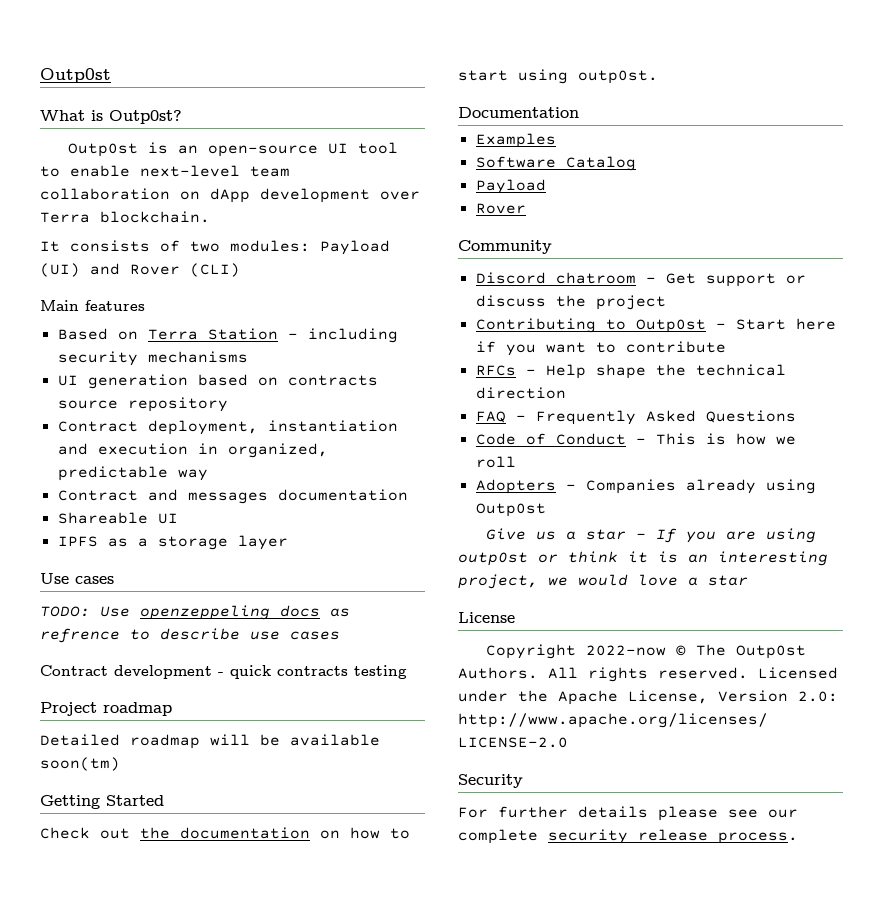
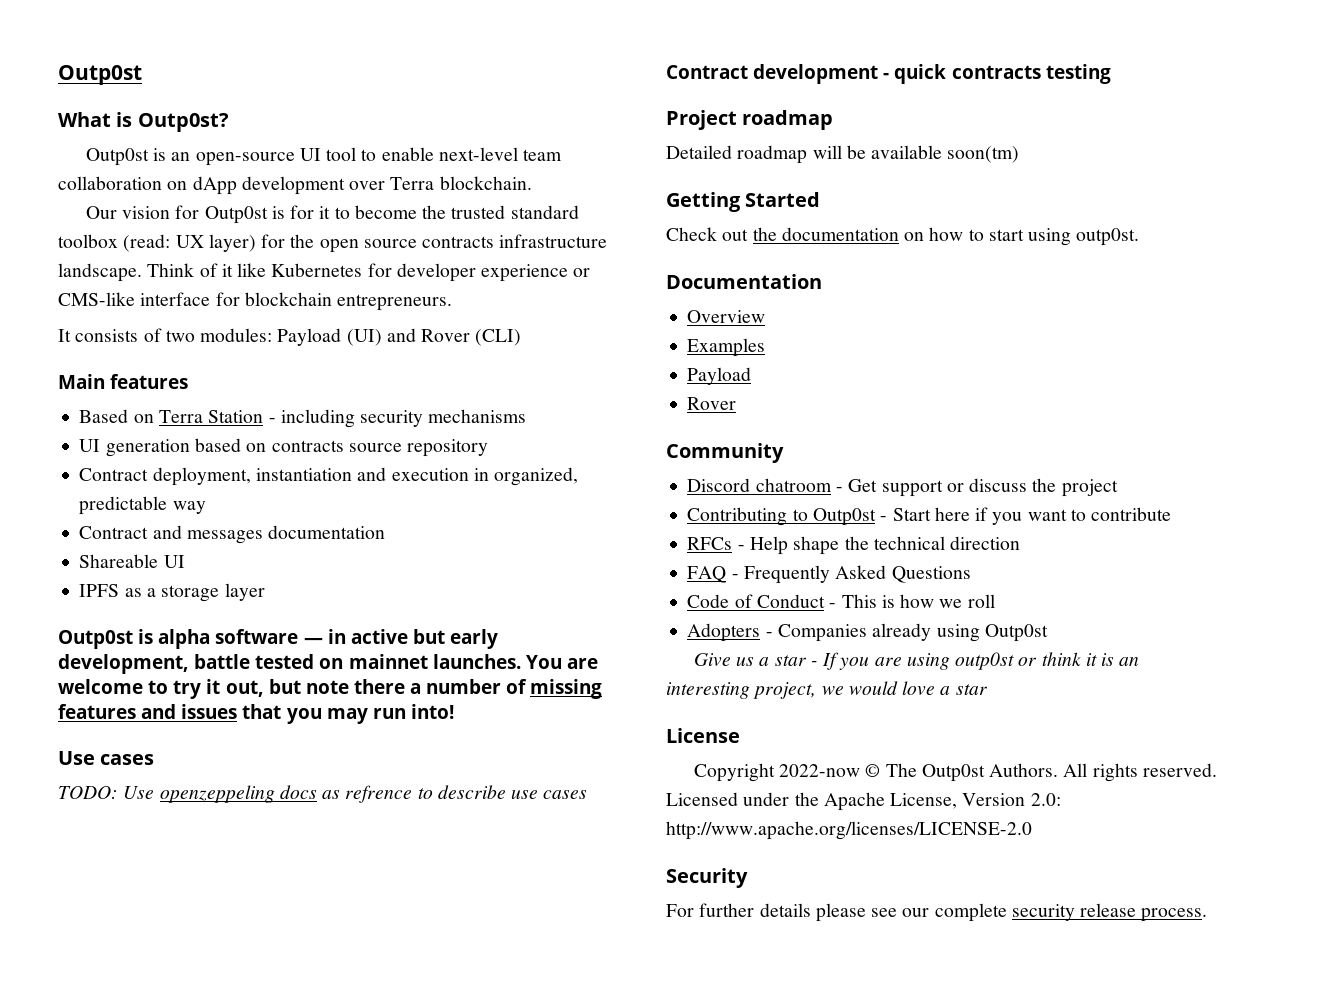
+ Our vision for Outp0st is for it to become the trusted standard toolbox (read: UX layer) for the open source contracts infrastructure landscape. Think of it like Kubernetes for developer experience or CMS-like interface for blockchain entrepreneurs.
+ Outp0st is alpha software — in active but early development, battle tested on mainnet launches. You are welcome to try it out, but note there a number of missing features and issues that you may run into!
+ Overview
- Software Catalog

